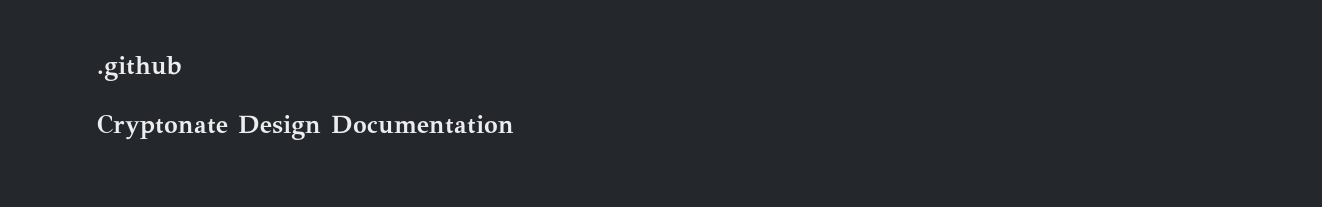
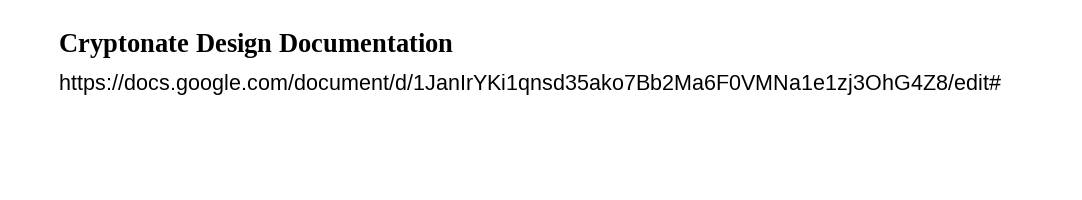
- .github
+ https://docs.google.com/document/d/1JanIrYKi1qnsd35ako7Bb2Ma6F0VMNa1e1zj3OhG4Z8/edit#

